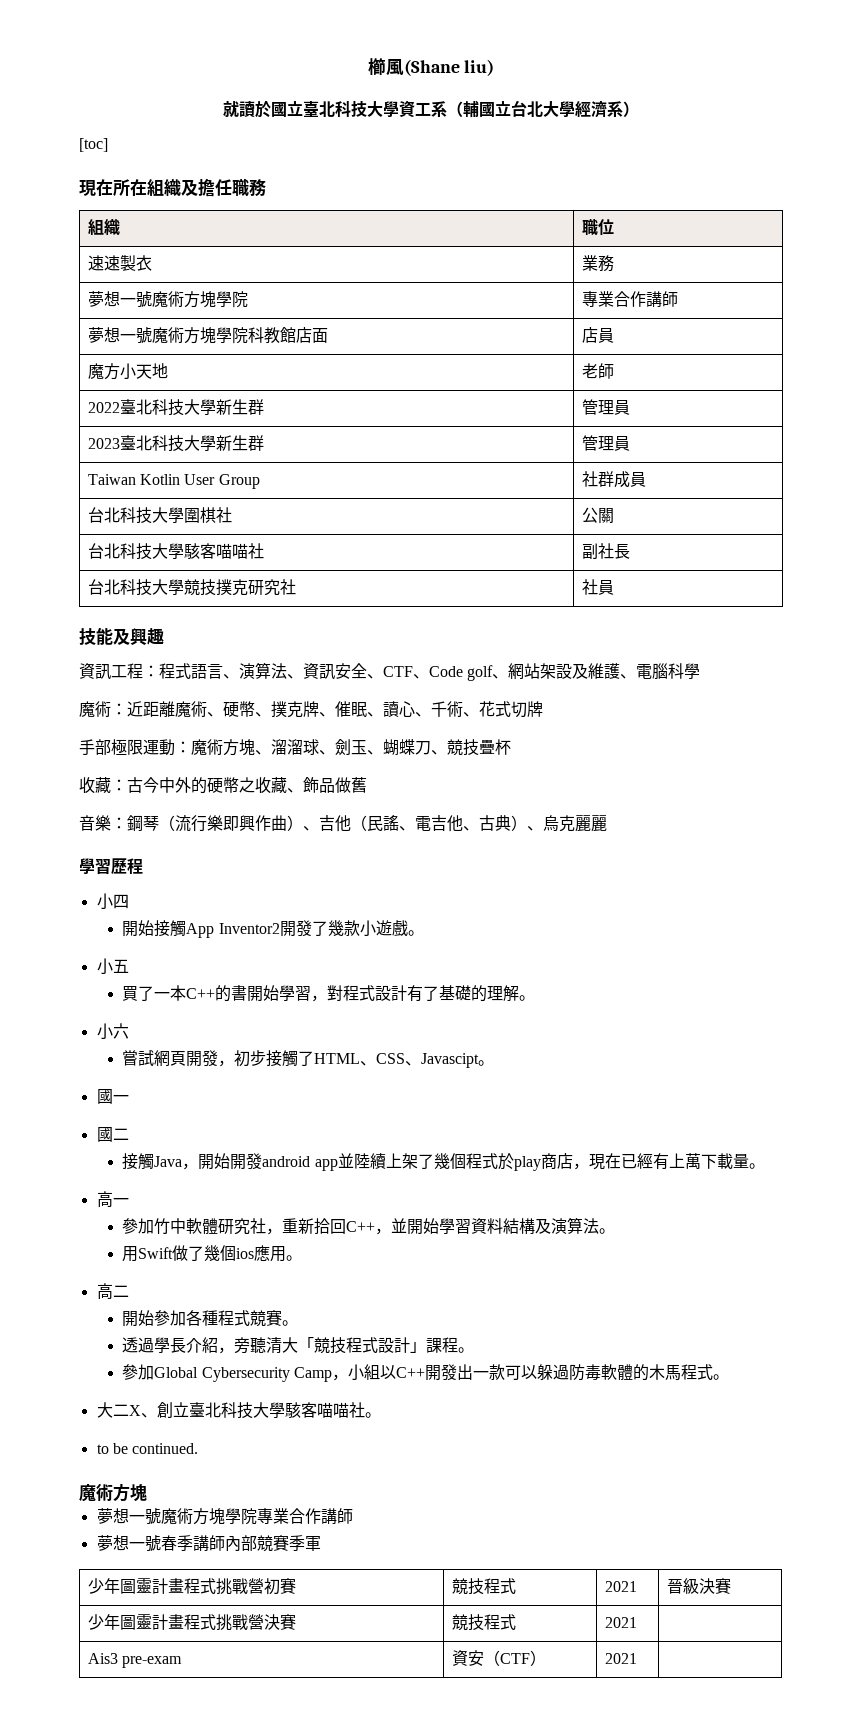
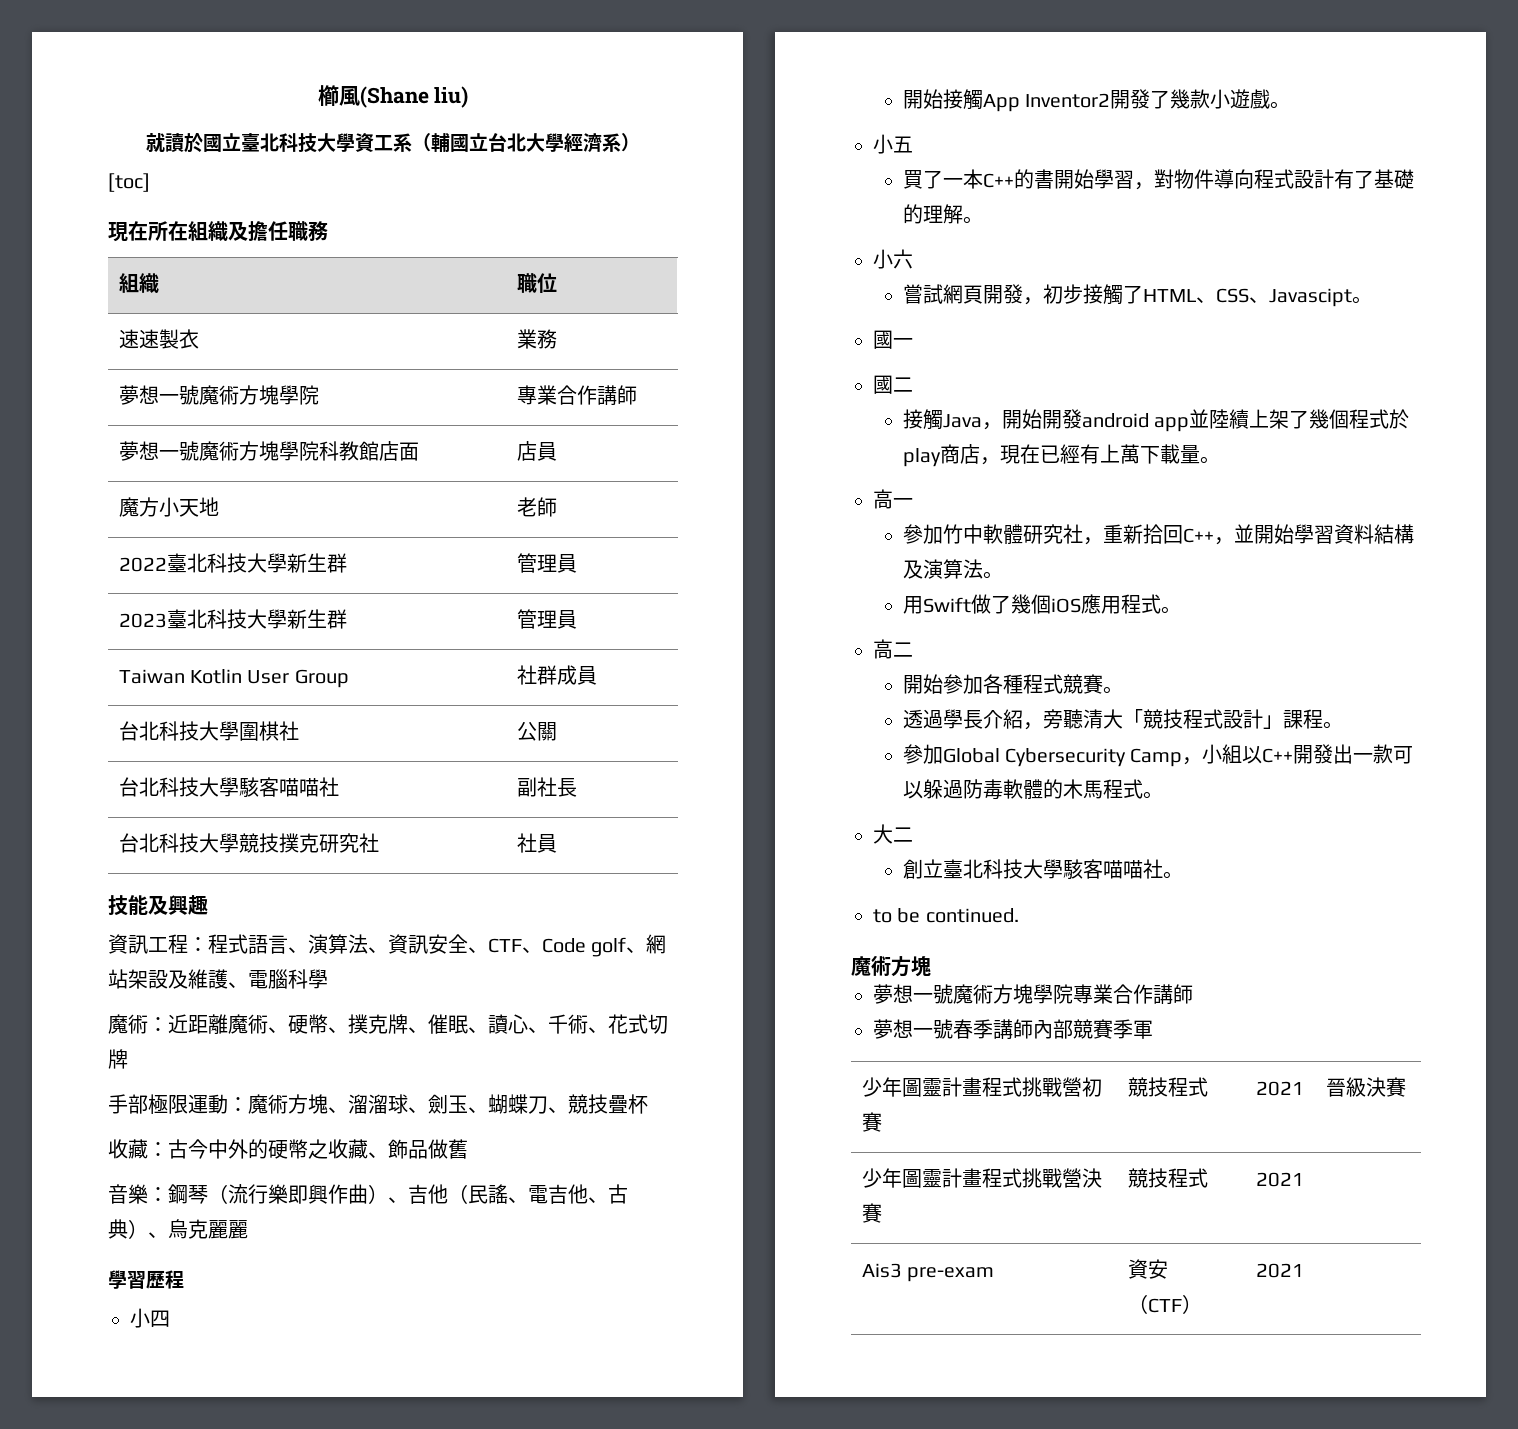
- 買了一本C++的書開始學習，對程式設計有了基礎的理解。
+ 買了一本C++的書開始學習，對物件導向程式設計有了基礎的理解。
- 用Swift做了幾個ios應用。
+ 用Swift做了幾個iOS應用程式。
- 大二X、創立臺北科技大學駭客喵喵社。
+ 大二
+ 創立臺北科技大學駭客喵喵社。

